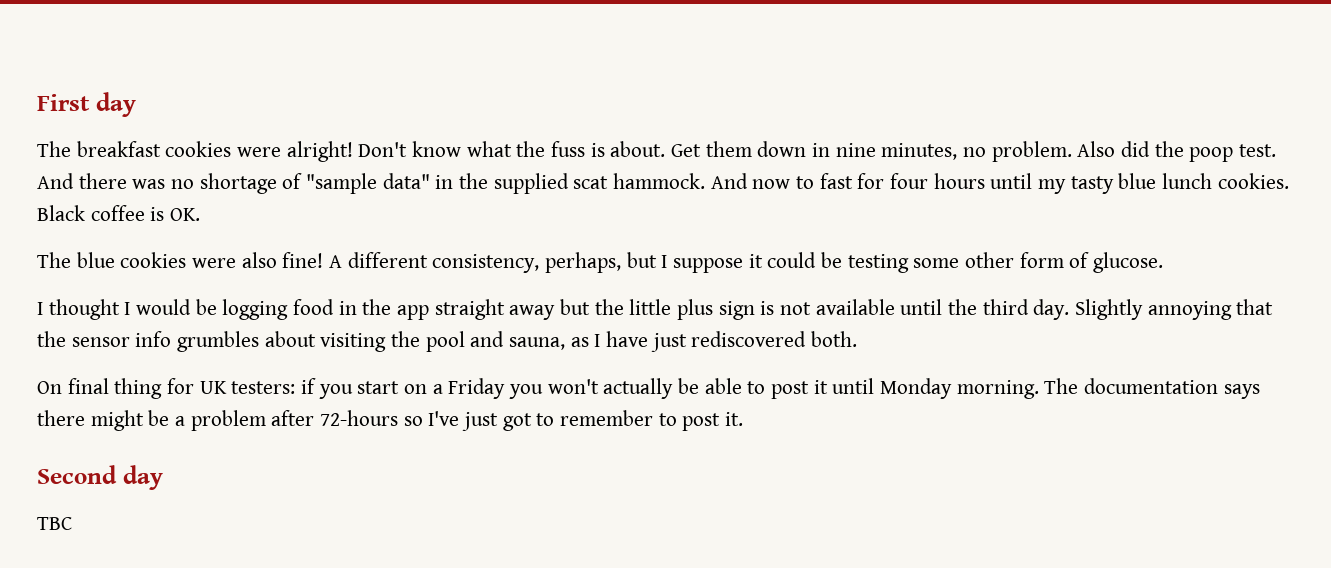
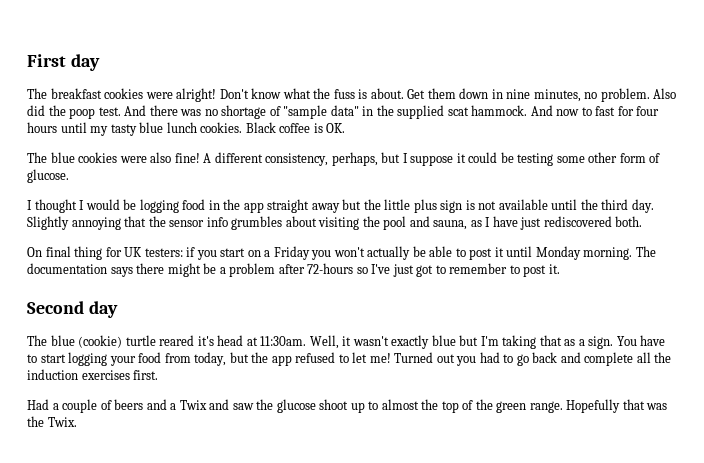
- TBC
+ The blue (cookie) turtle reared it's head at 11:30am. Well, it wasn't exactly blue but I'm taking that as a sign. You have to start logging your food from today, but the app refused to let me! Turned out you had to go back and complete all the induction exercises first.
+ Had a couple of beers and a Twix and saw the glucose shoot up to almost the top of the green range. Hopefully that was the Twix.

